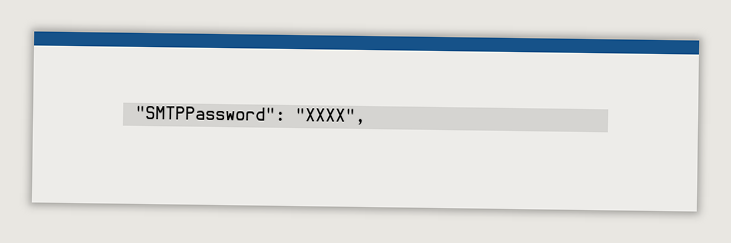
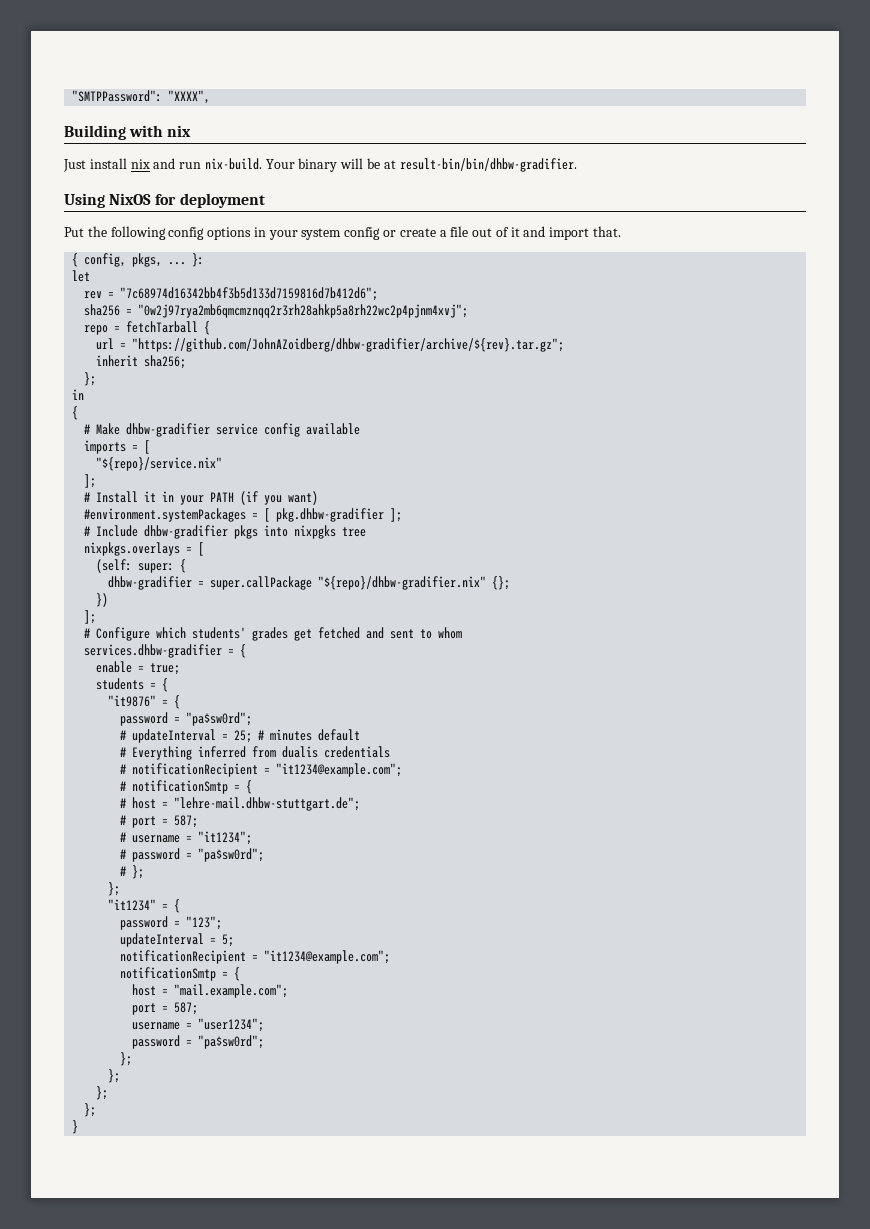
+ Building with nix
+ Just install nix and run nix-build. Your binary will be at result-bin/bin/dhbw-gradifier.
+ Using NixOS for deployment
+ Put the following config options in your system config or create a file out of it and import that.
+ { config, pkgs, ... }:
+ let
+ rev = "7c68974d16342bb4f3b5d133d7159816d7b412d6";
+ sha256 = "0w2j97rya2mb6qmcmznqq2r3rh28ahkp5a8rh22wc2p4pjnm4xvj";
+ repo = fetchTarball {
+ url = "https://github.com/JohnAZoidberg/dhbw-gradifier/archive/${rev}.tar.gz";
+ inherit sha256;
+ };
+ in
+ {
+ # Make dhbw-gradifier service config available
+ imports = [
+ "${repo}/service.nix"
+ ];
+ # Install it in your PATH (if you want)
+ #environment.systemPackages = [ pkg.dhbw-gradifier ];
+ # Include dhbw-gradifier pkgs into nixpgks tree
+ nixpkgs.overlays = [
+ (self: super: {
+ dhbw-gradifier = super.callPackage "${repo}/dhbw-gradifier.nix" {};
+ })
+ ];
+ # Configure which students' grades get fetched and sent to whom
+ services.dhbw-gradifier = {
+ enable = true;
+ students = {
+ "it9876" = {
+ password = "pa$sw0rd";
+ # updateInterval = 25; # minutes default
+ # Everything inferred from dualis credentials
+ # notificationRecipient = "it1234@example.com";
+ # notificationSmtp = {
+ # host = "lehre-mail.dhbw-stuttgart.de";
+ # port = 587;
+ # username = "it1234";
+ # password = "pa$sw0rd";
+ # };
+ };
+ "it1234" = {
+ password = "123";
+ updateInterval = 5;
+ notificationRecipient = "it1234@example.com";
+ notificationSmtp = {
+ host = "mail.example.com";
+ port = 587;
+ username = "user1234";
+ password = "pa$sw0rd";
+ };
+ };
+ };
+ };
+ }

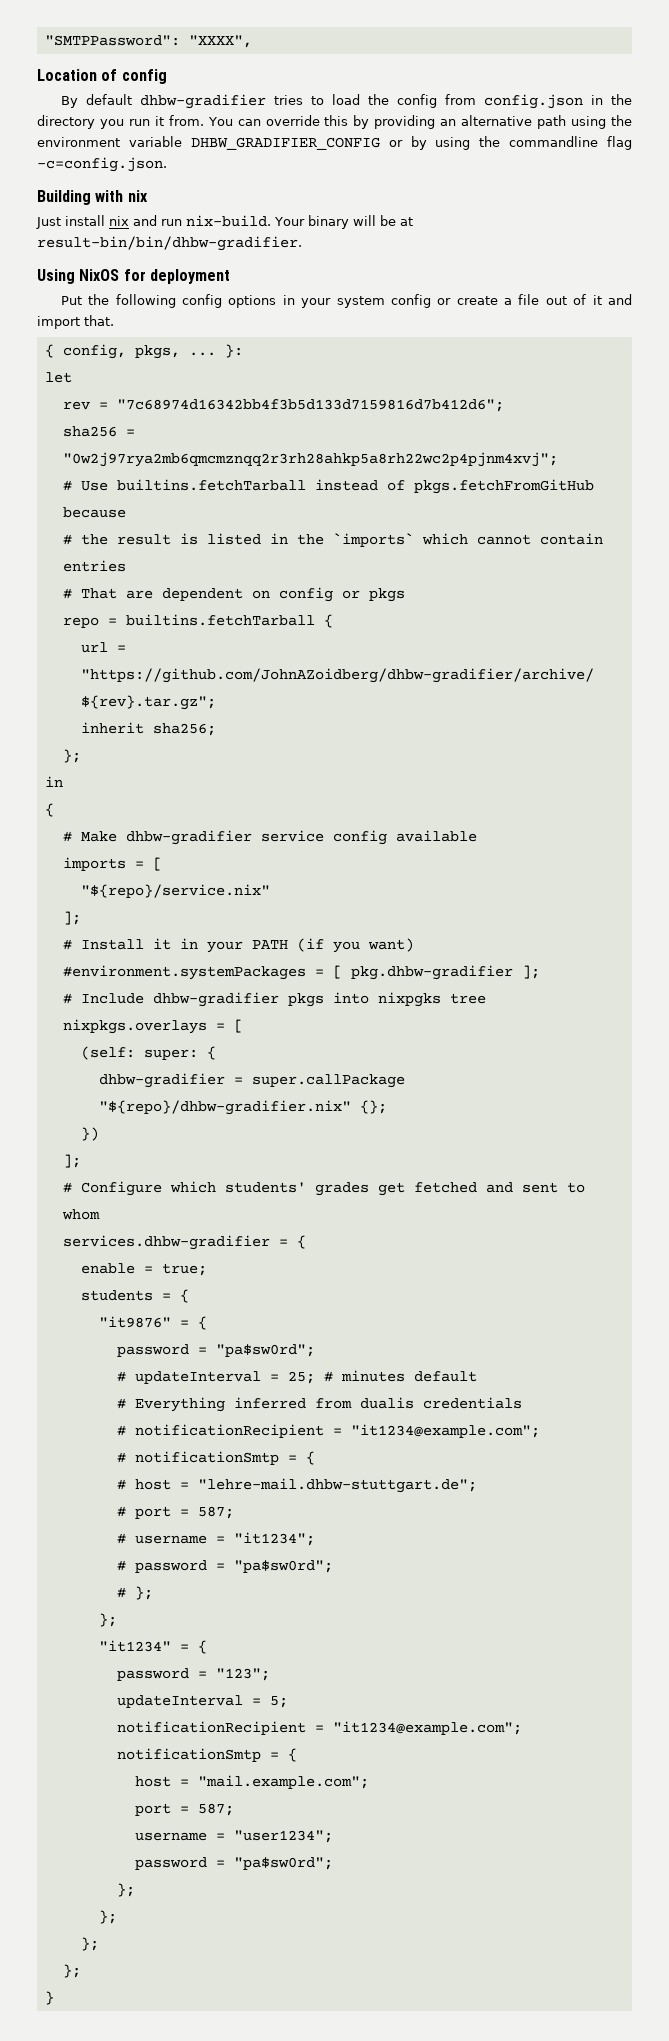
+ Location of config
+ By default dhbw-gradifier tries to load the config from config.json in the directory you run it from. You can override this by providing an alternative path using the environment variable DHBW_GRADIFIER_CONFIG or by using the commandline flag -c=config.json.
+ # Use builtins.fetchTarball instead of pkgs.fetchFromGitHub because
+ # the result is listed in the `imports` which cannot contain entries
+ # That are dependent on config or pkgs
- repo = fetchTarball {
+ repo = builtins.fetchTarball {

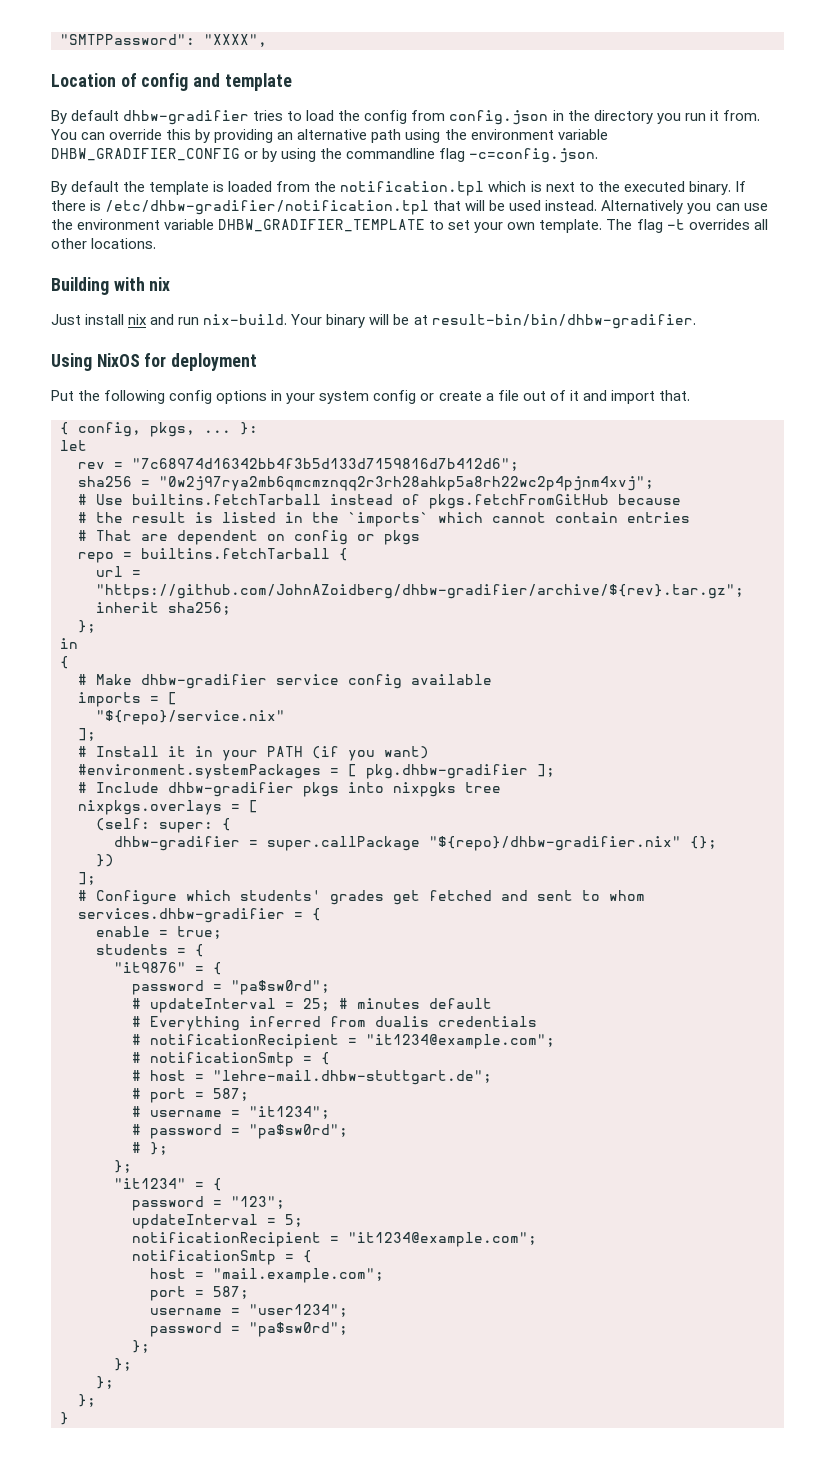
- Location of config
+ Location of config and template
+ By default the template is loaded from the notification.tpl which is next to the executed binary. If there is /etc/dhbw-gradifier/notification.tpl that will be used instead. Alternatively you can use the environment variable DHBW_GRADIFIER_TEMPLATE to set your own template. The flag -t overrides all other locations.

